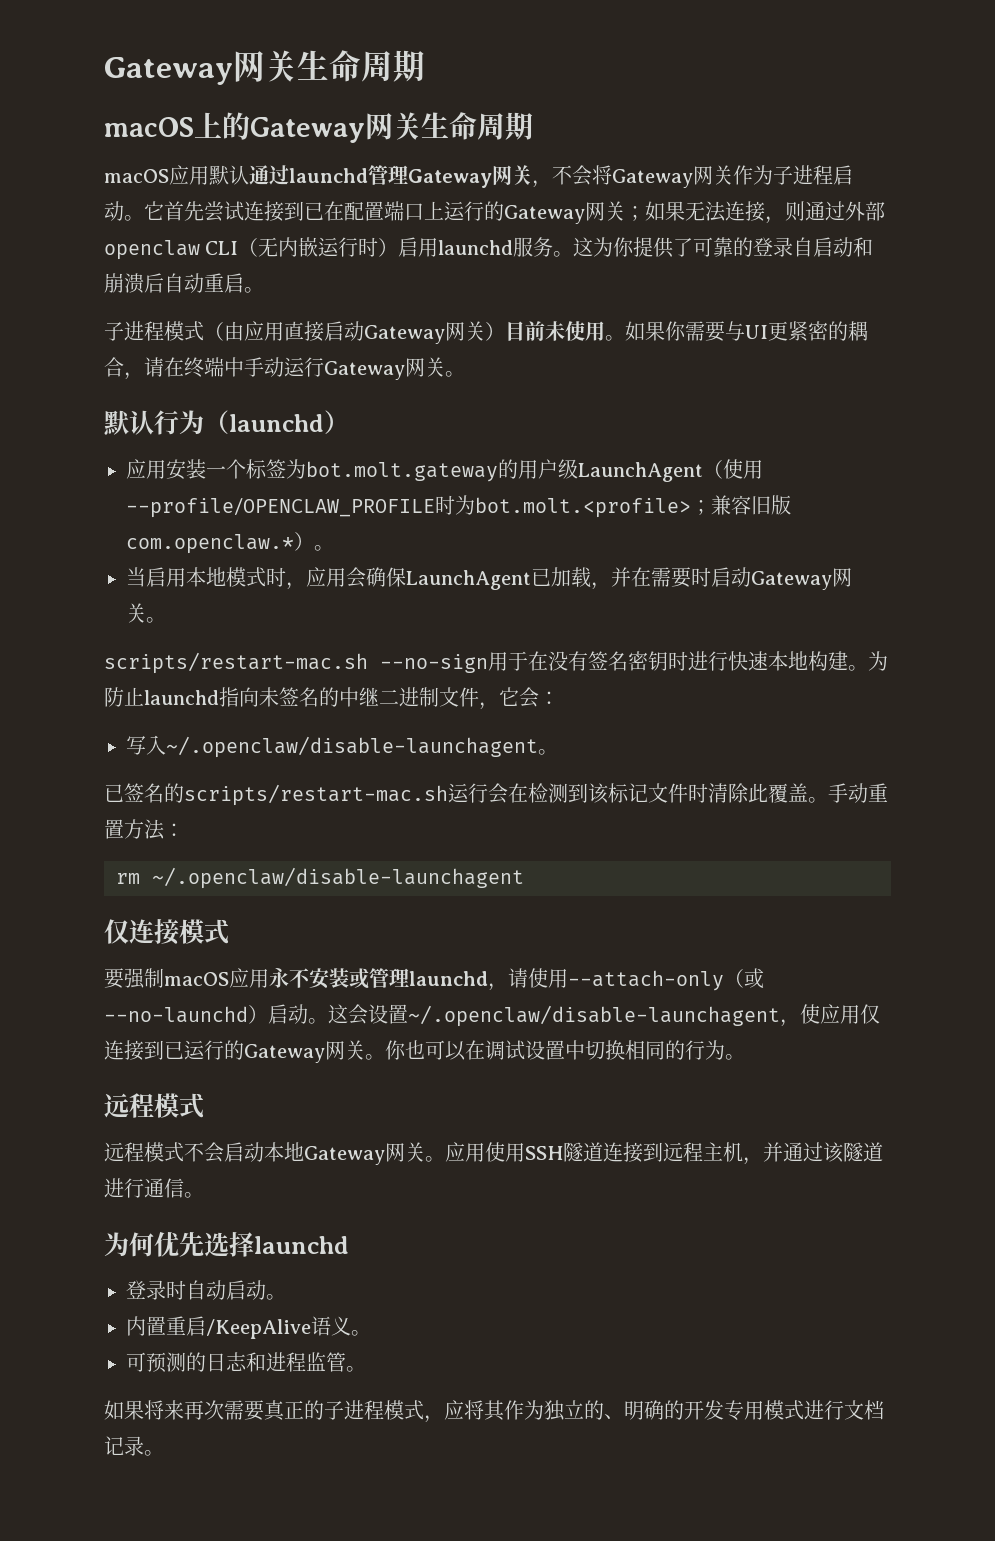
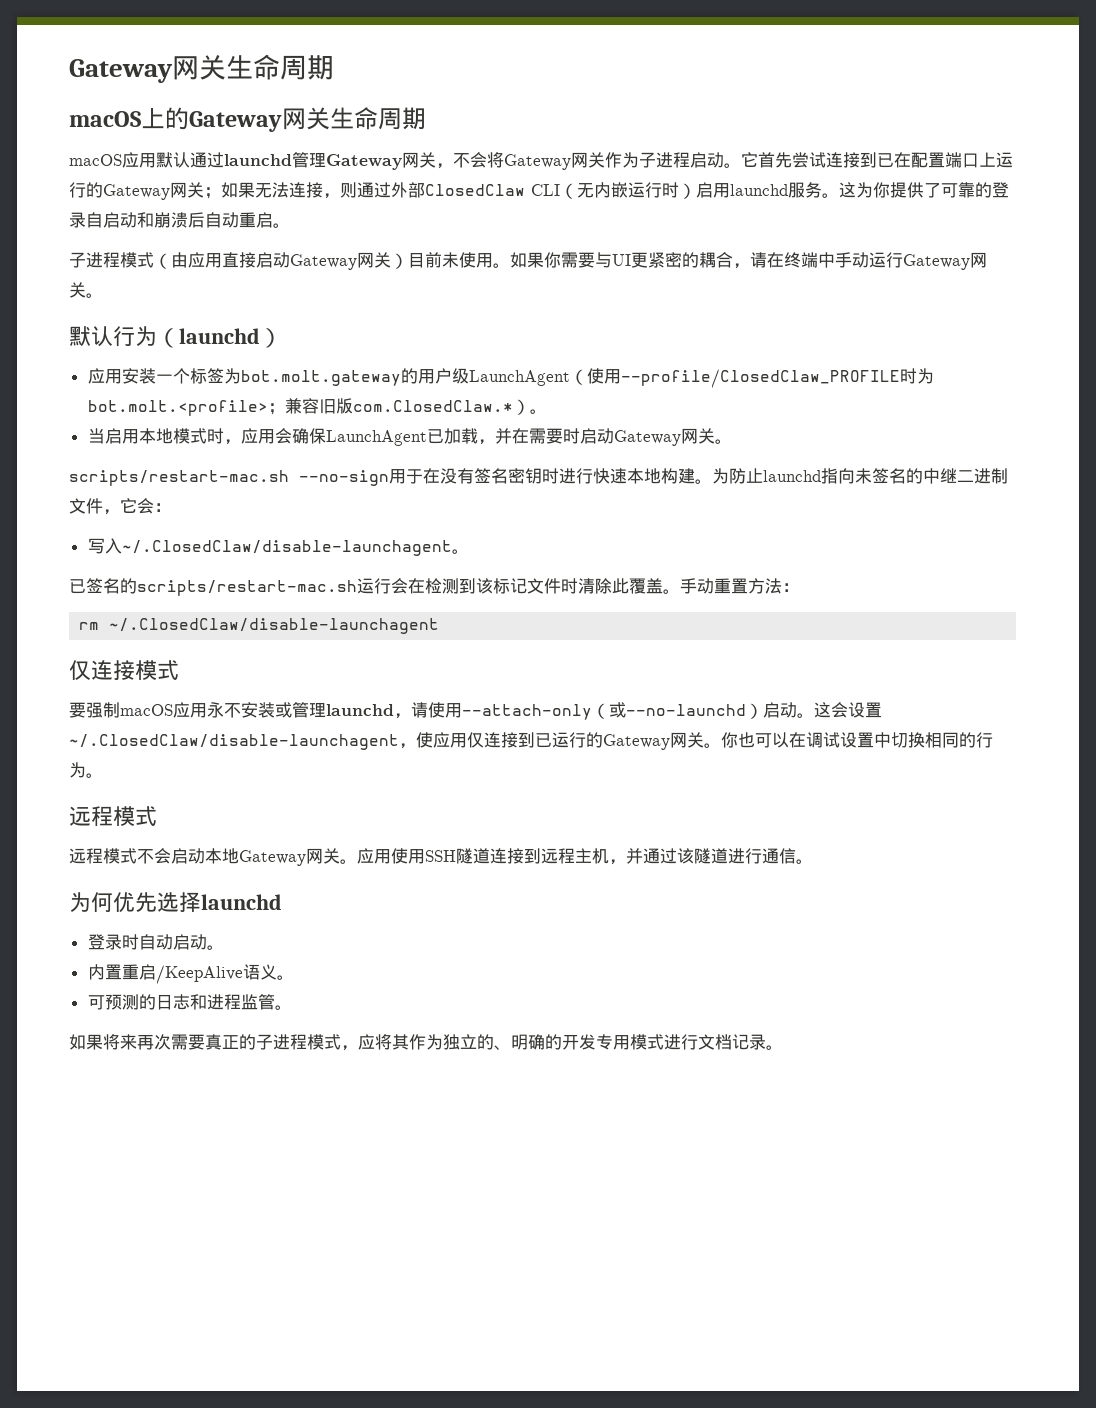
- 它首先尝试连接到已在配置端口上运行的Gateway网关；如果无法连接，则通过外部openclaw CLI（无内嵌运行时）启用launchd服务。
+ 它首先尝试连接到已在配置端口上运行的Gateway网关；如果无法连接，则通过外部ClosedClaw CLI（无内嵌运行时）启用launchd服务。
- 应用安装一个标签为bot.molt.gateway的用户级LaunchAgent（使用--profile/OPENCLAW_PROFILE时为bot.molt.<profile>；兼容旧版com.openclaw.*）。
+ 应用安装一个标签为bot.molt.gateway的用户级LaunchAgent（使用--profile/ClosedClaw_PROFILE时为bot.molt.<profile>；兼容旧版com.ClosedClaw.*）。
- 写入~/.openclaw/disable-launchagent。
+ 写入~/.ClosedClaw/disable-launchagent。
- rm ~/.openclaw/disable-launchagent
+ rm ~/.ClosedClaw/disable-launchagent
- 这会设置~/.openclaw/disable-launchagent，使应用仅连接到已运行的Gateway网关。
+ 这会设置~/.ClosedClaw/disable-launchagent，使应用仅连接到已运行的Gateway网关。

